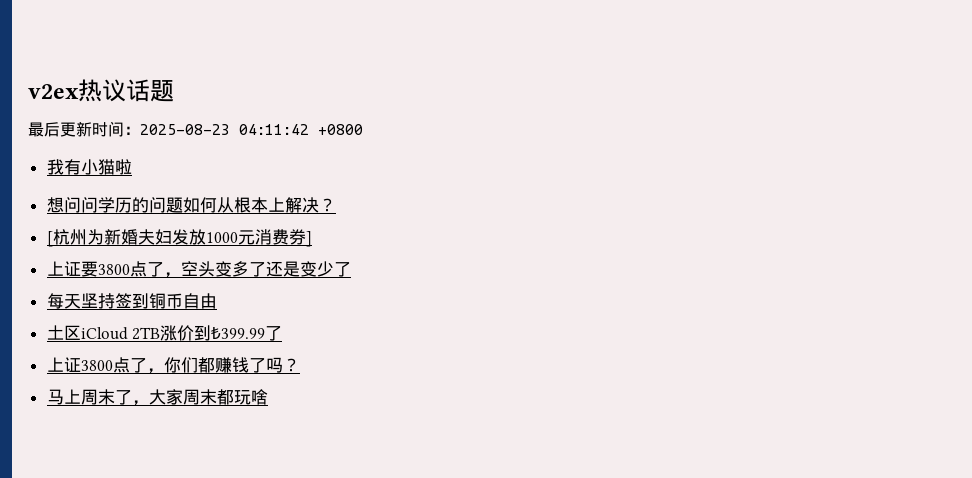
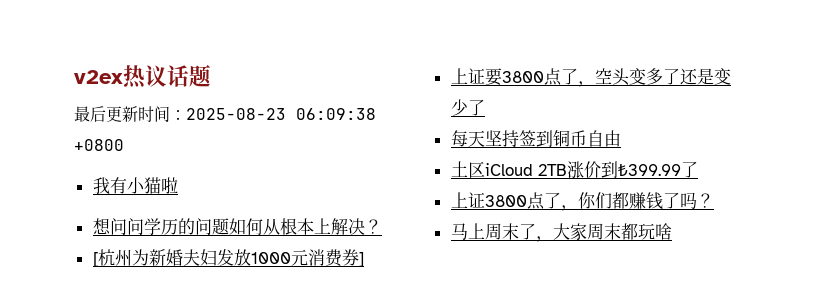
- 最后更新时间：2025-08-23 04:11:42 +0800
+ 最后更新时间：2025-08-23 06:09:38 +0800

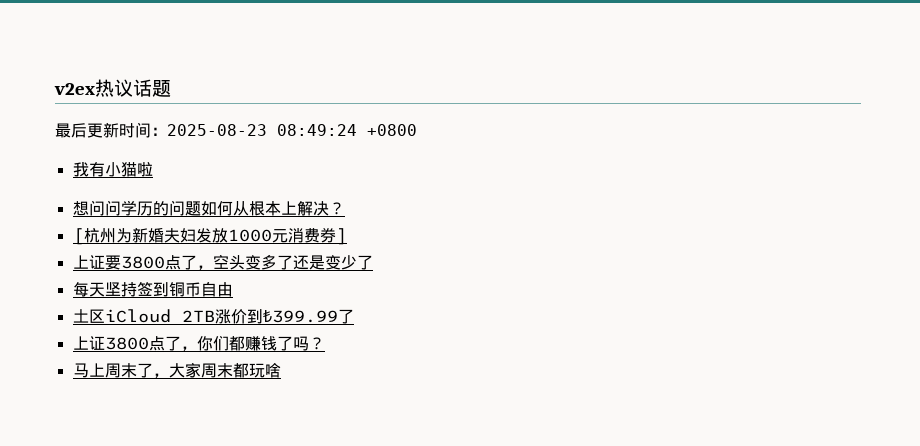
- 最后更新时间：2025-08-23 06:09:38 +0800
+ 最后更新时间：2025-08-23 08:49:24 +0800

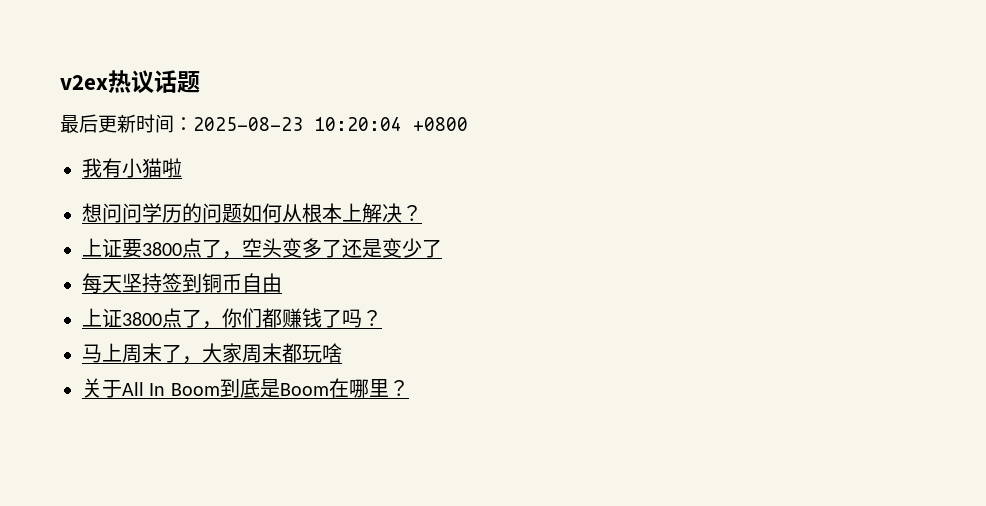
- 最后更新时间：2025-08-23 08:49:24 +0800
+ 最后更新时间：2025-08-23 10:20:04 +0800
- [杭州为新婚夫妇发放1000元消费券]
- 土区iCloud 2TB涨价到₺399.99了
+ 关于All In Boom到底是Boom在哪里？

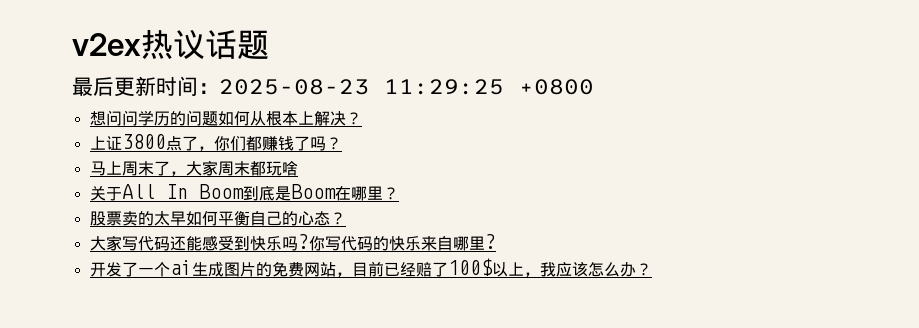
- 最后更新时间：2025-08-23 10:20:04 +0800
+ 最后更新时间：2025-08-23 11:29:25 +0800
- 我有小猫啦
- 上证要3800点了，空头变多了还是变少了
- 每天坚持签到铜币自由
+ 股票卖的太早如何平衡自己的心态？
+ 大家写代码还能感受到快乐吗?你写代码的快乐来自哪里?
+ 开发了一个ai生成图片的免费网站，目前已经赔了100$以上，我应该怎么办？

